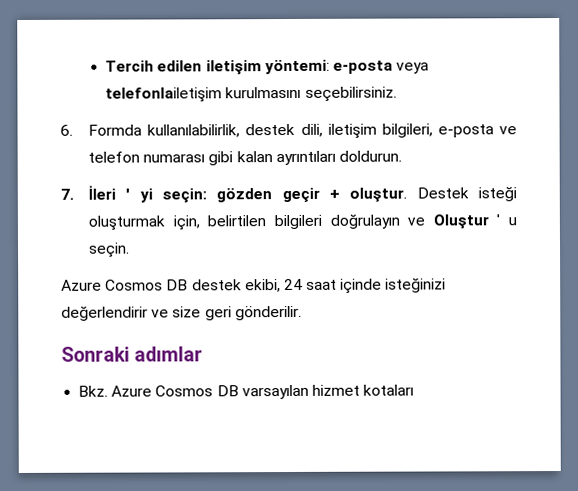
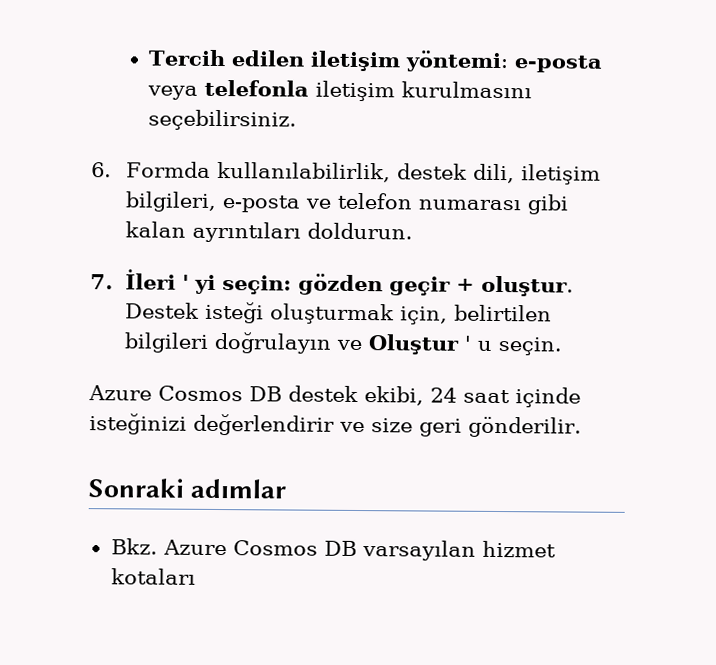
- Tercih edilen iletişim yöntemi: e-posta veya telefonlailetişim kurulmasını seçebilirsiniz.
+ Tercih edilen iletişim yöntemi: e-posta veya telefonla iletişim kurulmasını seçebilirsiniz.

